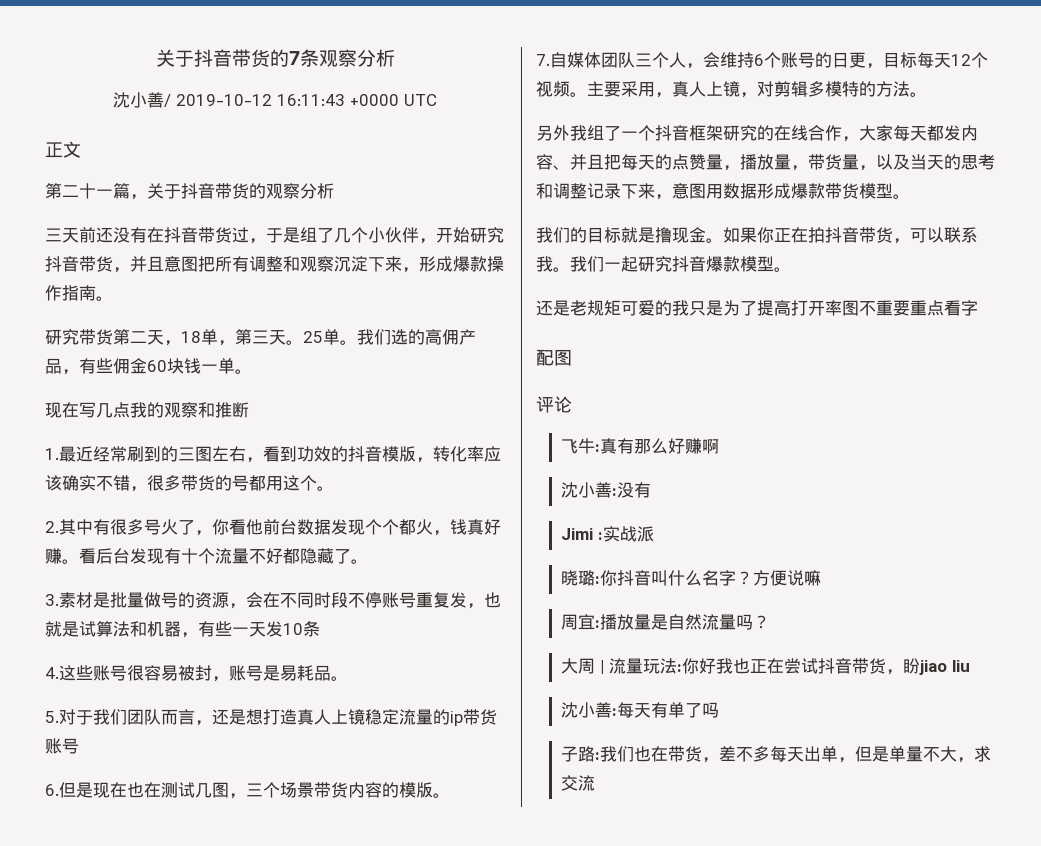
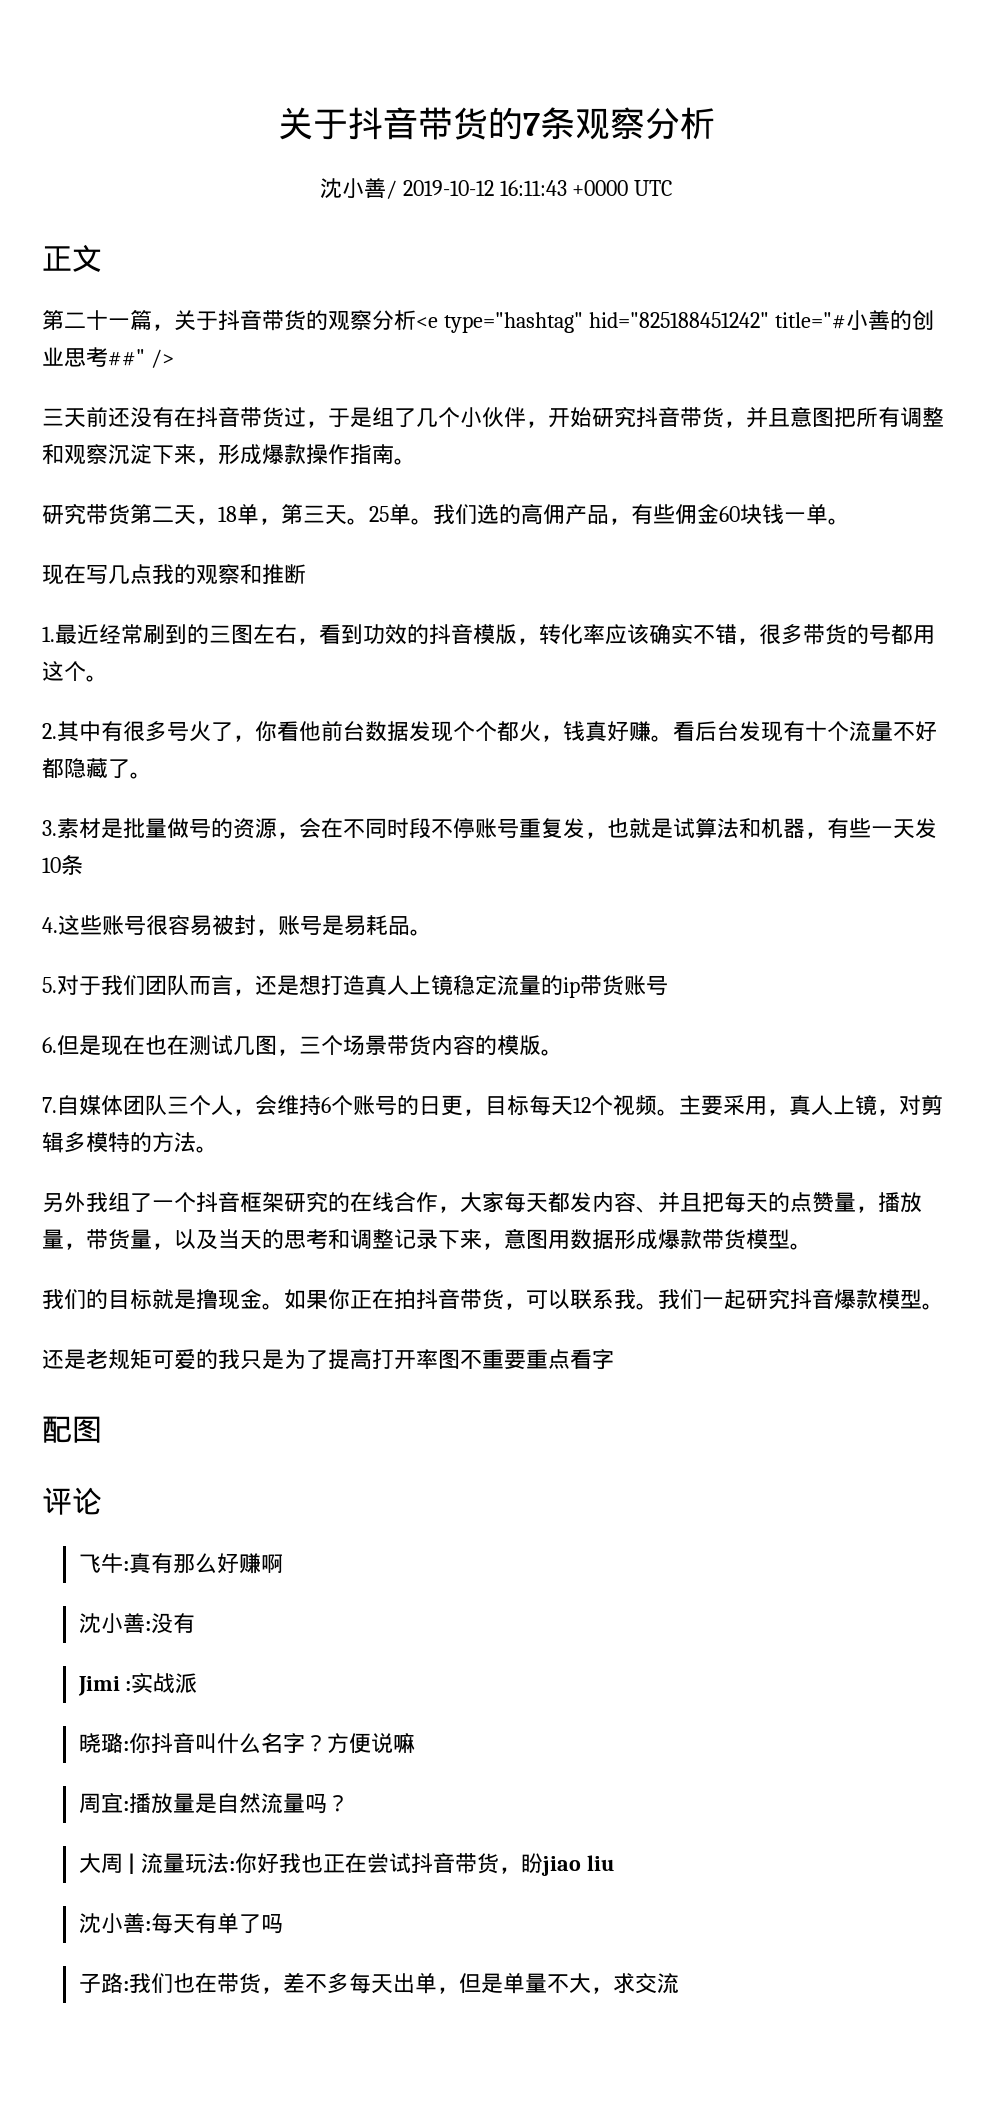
- 第二十一篇，关于抖音带货的观察分析
+ 第二十一篇，关于抖音带货的观察分析<e type="hashtag" hid="825188451242" title="#小善的创业思考##" />

